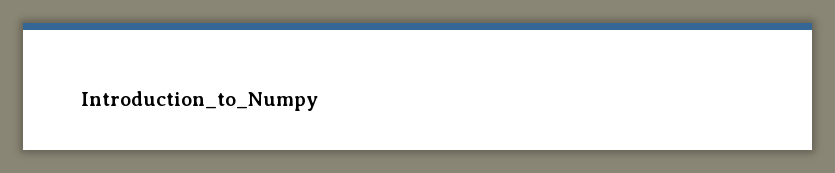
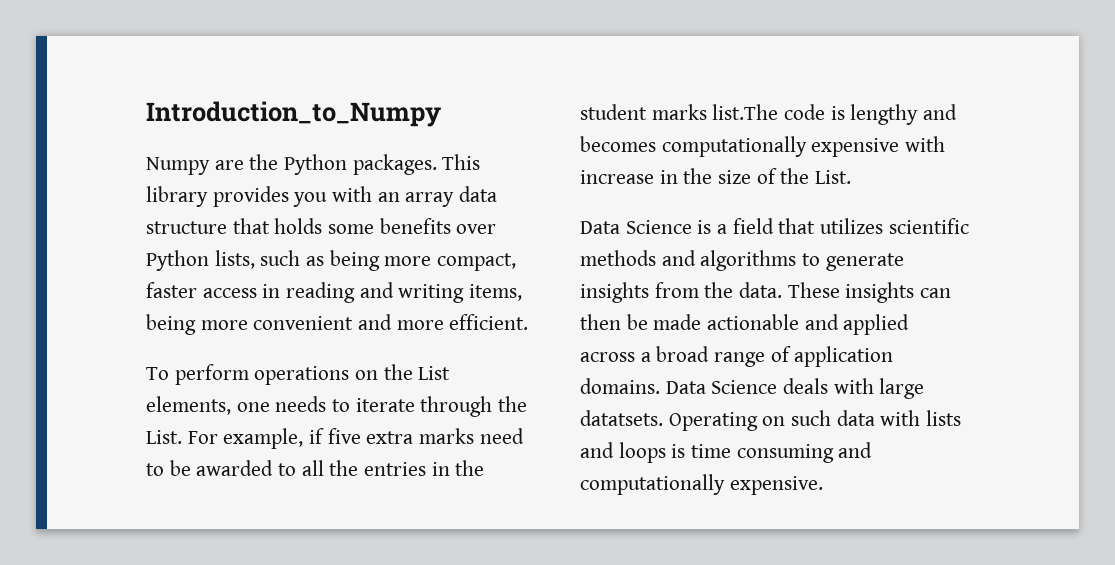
+ Numpy are the Python packages. This library provides you with an array data structure that holds some benefits over Python lists, such as being more compact, faster access in reading and writing items, being more convenient and more efficient.
+ To perform operations on the List elements, one needs to iterate through the List. For example, if five extra marks need to be awarded to all the entries in the student marks list.The code is lengthy and becomes computationally expensive with increase in the size of the List.
+ Data Science is a field that utilizes scientific methods and algorithms to generate insights from the data. These insights can then be made actionable and applied across a broad range of application domains. Data Science deals with large datatsets. Operating on such data with lists and loops is time consuming and computationally expensive.

